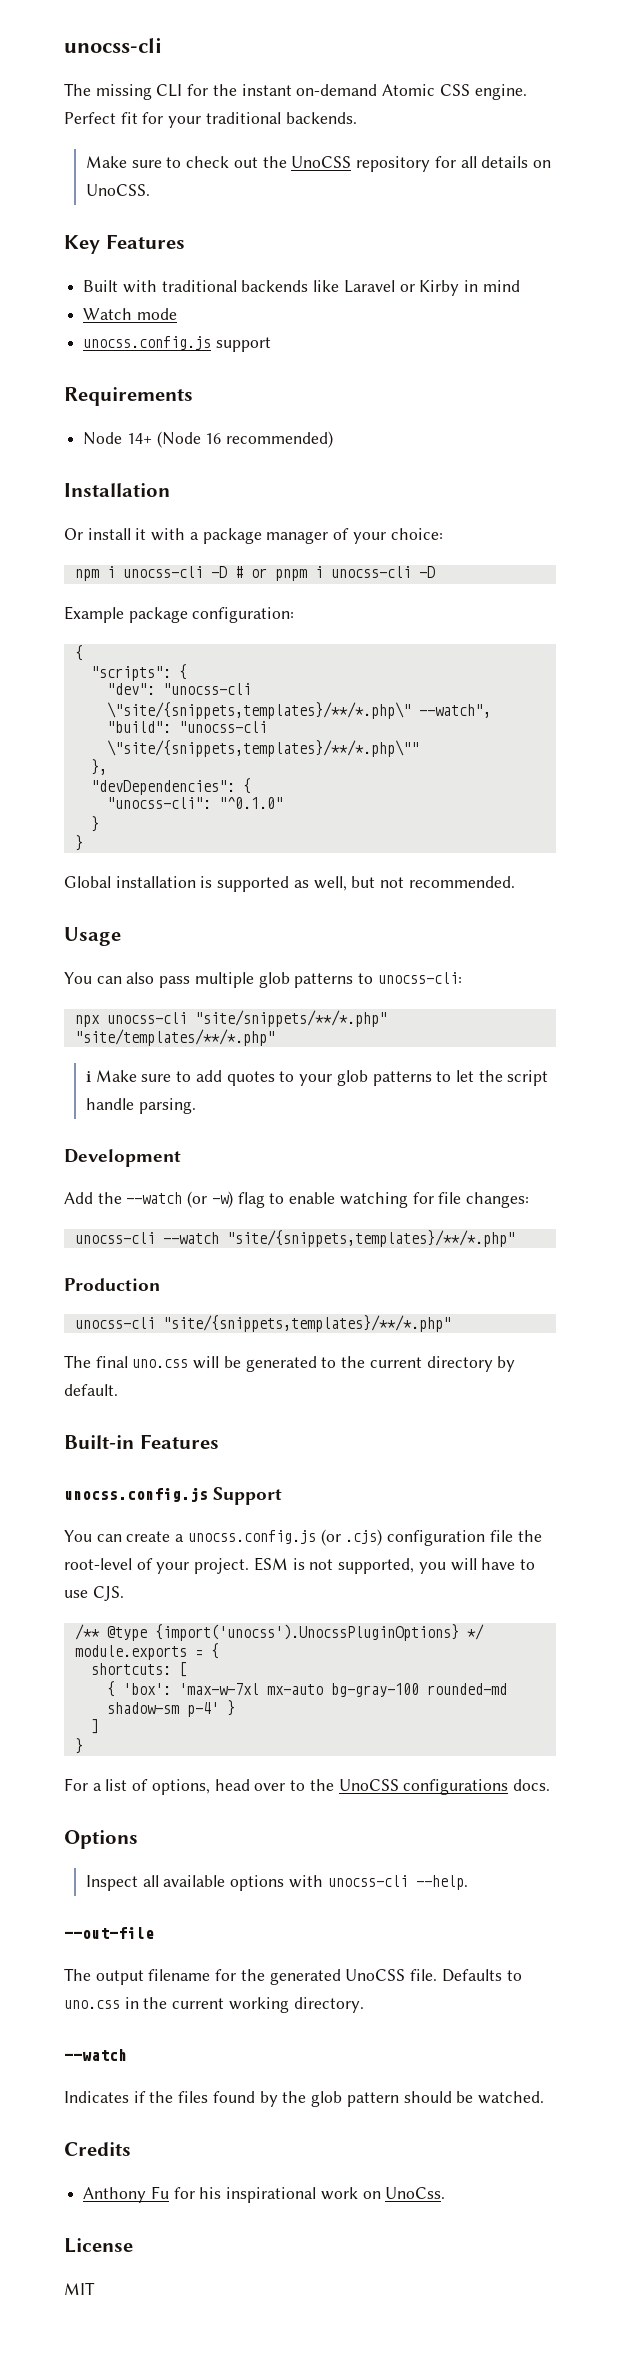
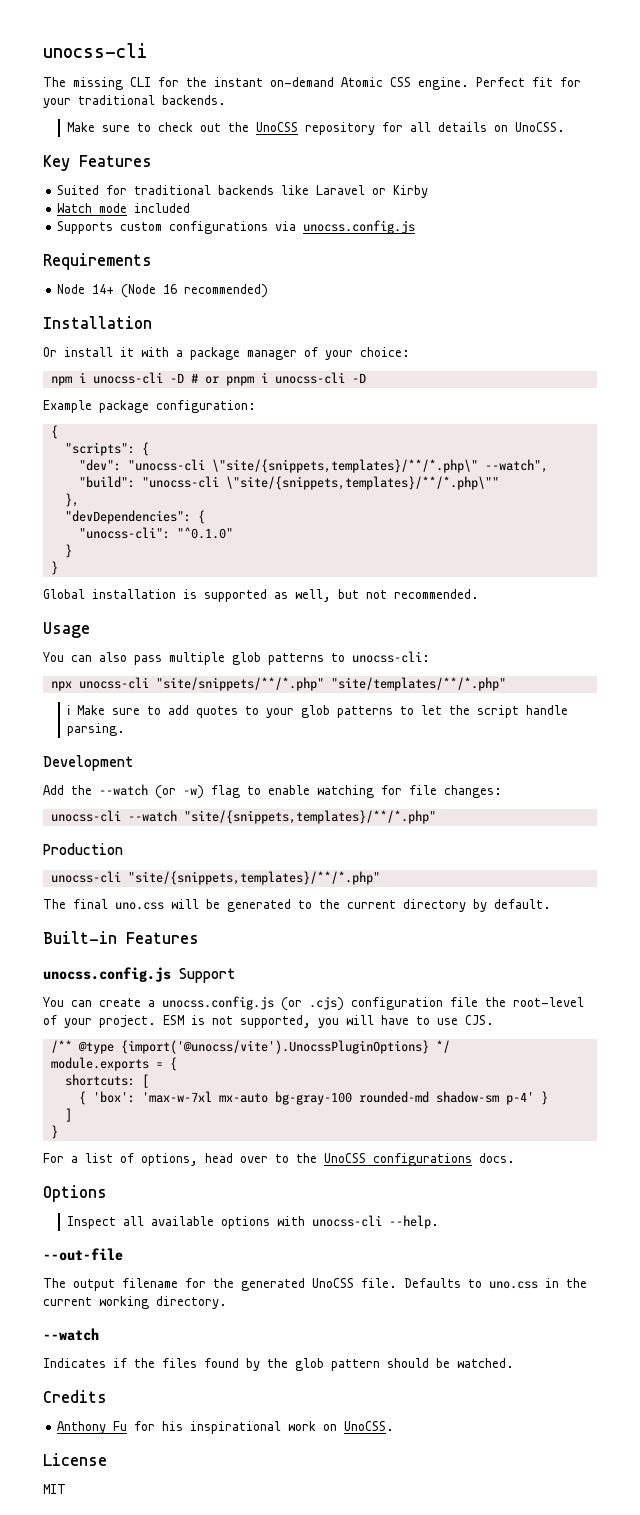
- Built with traditional backends like Laravel or Kirby in mind
+ Suited for traditional backends like Laravel or Kirby
- Watch mode
- unocss.config.js support
+ Watch mode included
+ Supports custom configurations via unocss.config.js
- /** @type {import('unocss').UnocssPluginOptions} */
+ /** @type {import('@unocss/vite').UnocssPluginOptions} */
- Anthony Fu for his inspirational work on UnoCss.
+ Anthony Fu for his inspirational work on UnoCSS.

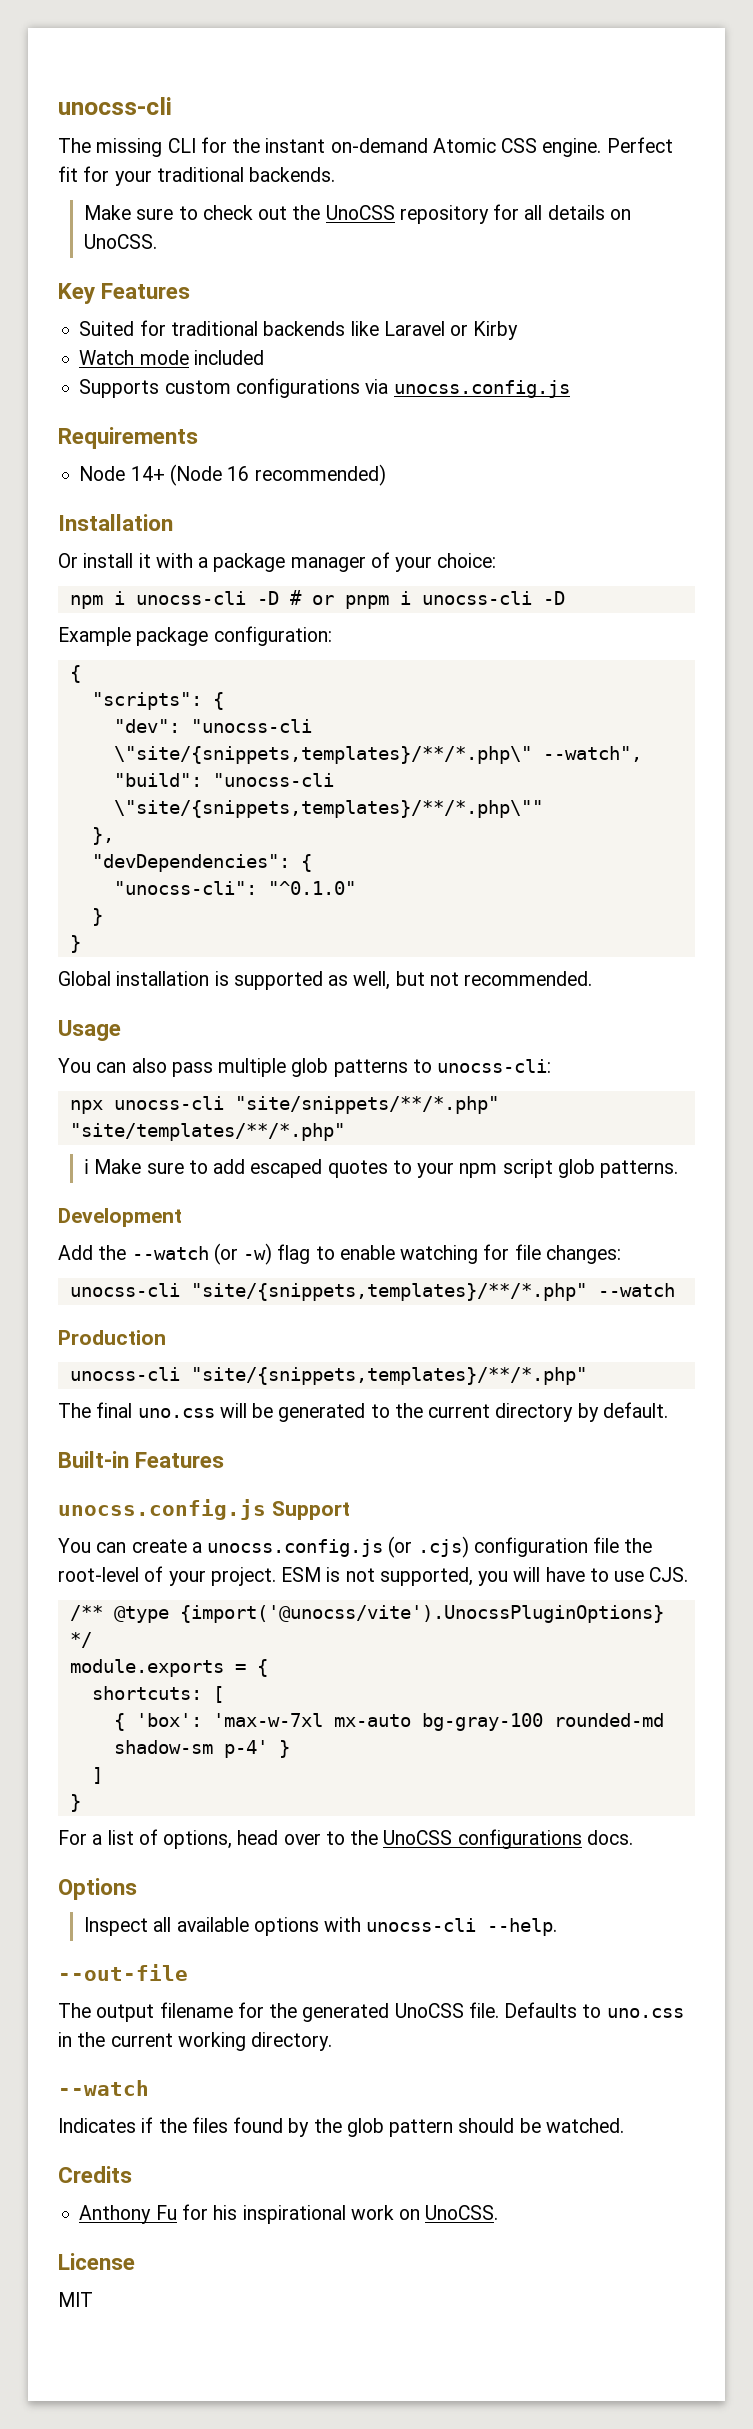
- ℹ Make sure to add quotes to your glob patterns to let the script handle parsing.
+ ℹ Make sure to add escaped quotes to your npm script glob patterns.
- unocss-cli --watch "site/{snippets,templates}/**/*.php"
+ unocss-cli "site/{snippets,templates}/**/*.php" --watch

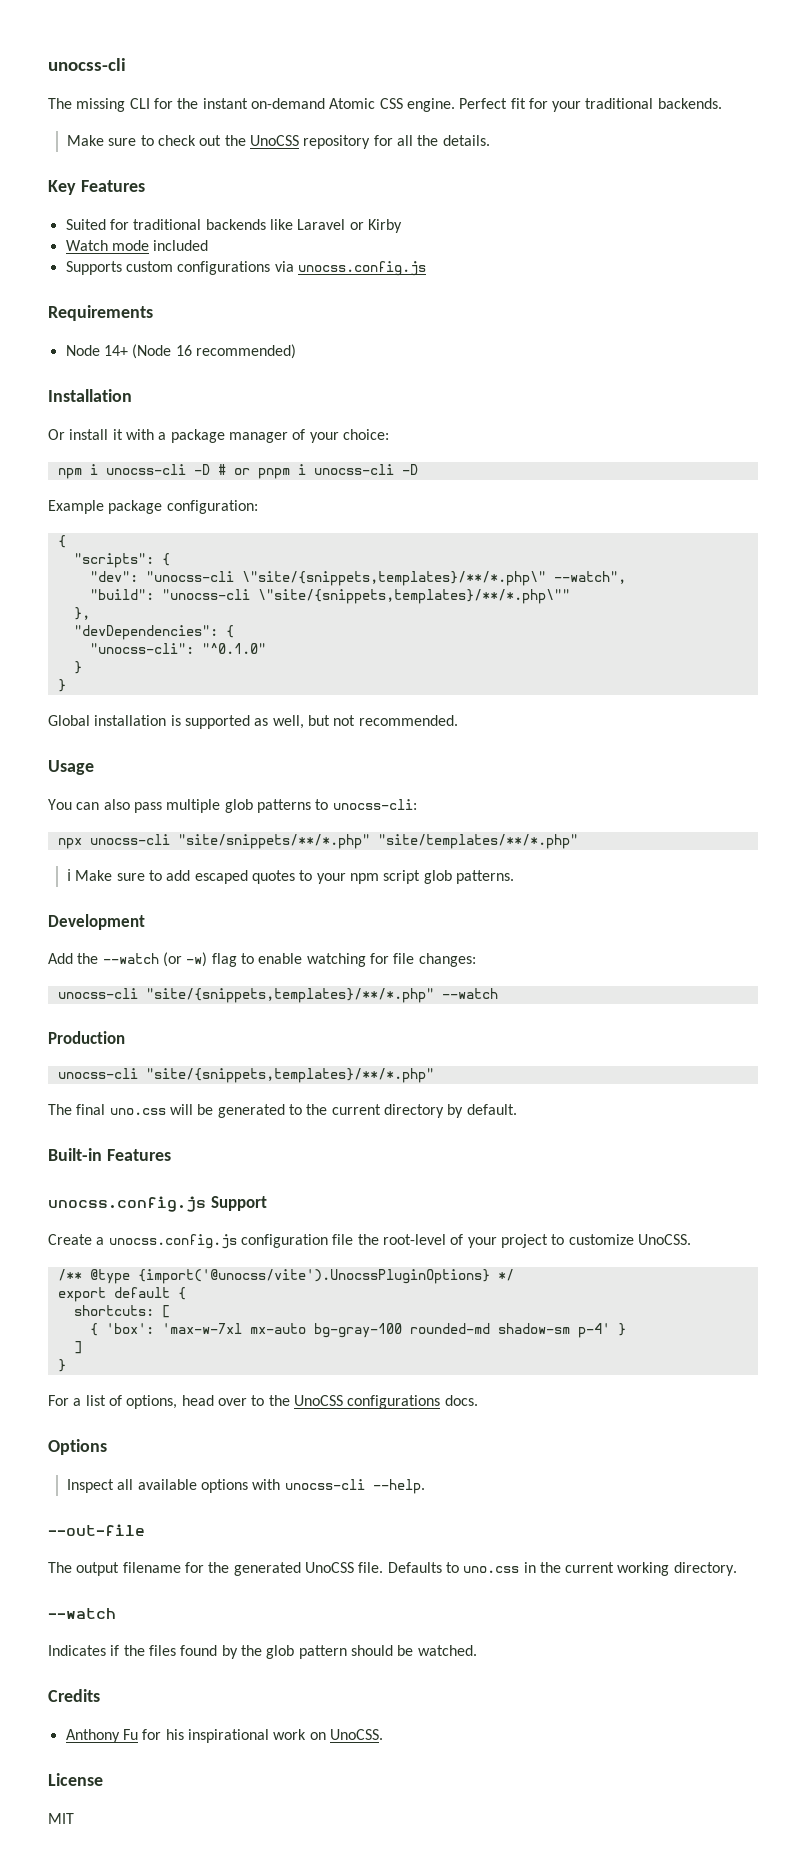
- Make sure to check out the UnoCSS repository for all details on UnoCSS.
+ Make sure to check out the UnoCSS repository for all the details.
- You can create a unocss.config.js (or .cjs) configuration file the root-level of your project. ESM is not supported, you will have to use CJS.
+ Create a unocss.config.js configuration file the root-level of your project to customize UnoCSS.
- module.exports = {
+ export default {

